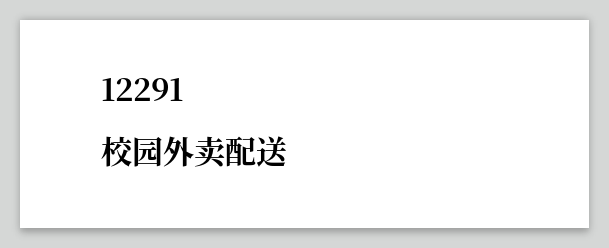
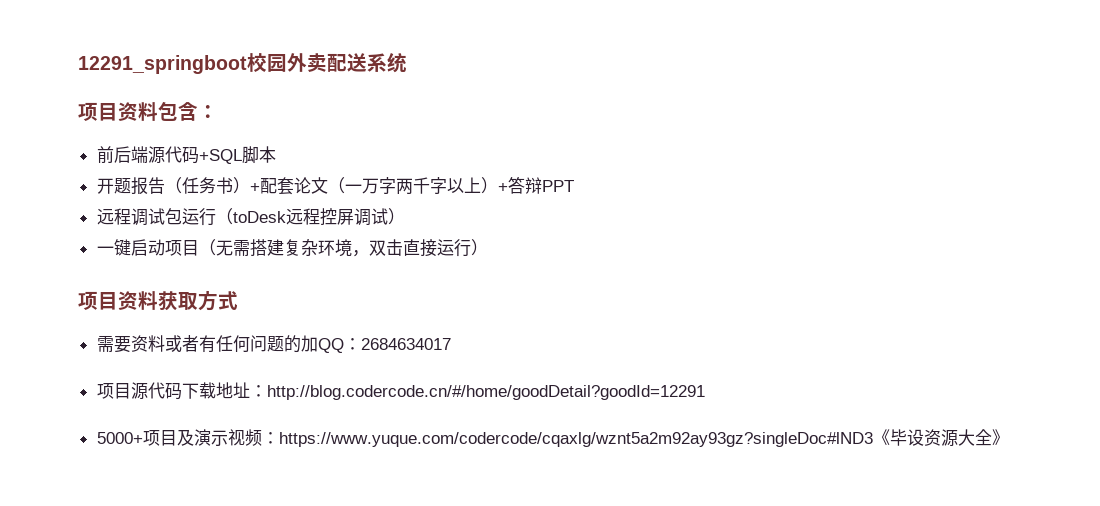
- 12291
- 校园外卖配送
+ 12291_springboot校园外卖配送系统
+ 项目资料包含：
+ 前后端源代码+SQL脚本
+ 开题报告（任务书）+配套论文（一万字两千字以上）+答辩PPT
+ 远程调试包运行（toDesk远程控屏调试）
+ 一键启动项目（无需搭建复杂环境，双击直接运行）
+ 项目资料获取方式
+ 需要资料或者有任何问题的加QQ：2684634017
+ 项目源代码下载地址：http://blog.codercode.cn/#/home/goodDetail?goodId=12291
+ 5000+项目及演示视频：https://www.yuque.com/codercode/cqaxlg/wznt5a2m92ay93gz?singleDoc#lND3《毕设资源大全》

